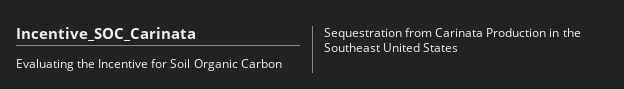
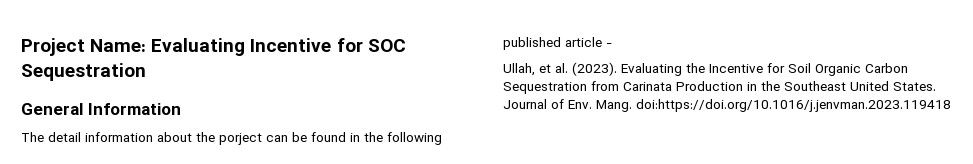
- Incentive_SOC_Carinata
- Evaluating the Incentive for Soil Organic Carbon Sequestration from Carinata Production in the Southeast United States
+ Project Name: Evaluating Incentive for SOC Sequestration
+ General Information
+ The detail information about the porject can be found in the following published article -
+ Ullah, et al. (2023). Evaluating the Incentive for Soil Organic Carbon Sequestration from Carinata Production in the Southeast United States. Journal of Env. Mang. doi:https://doi.org/10.1016/j.jenvman.2023.119418

